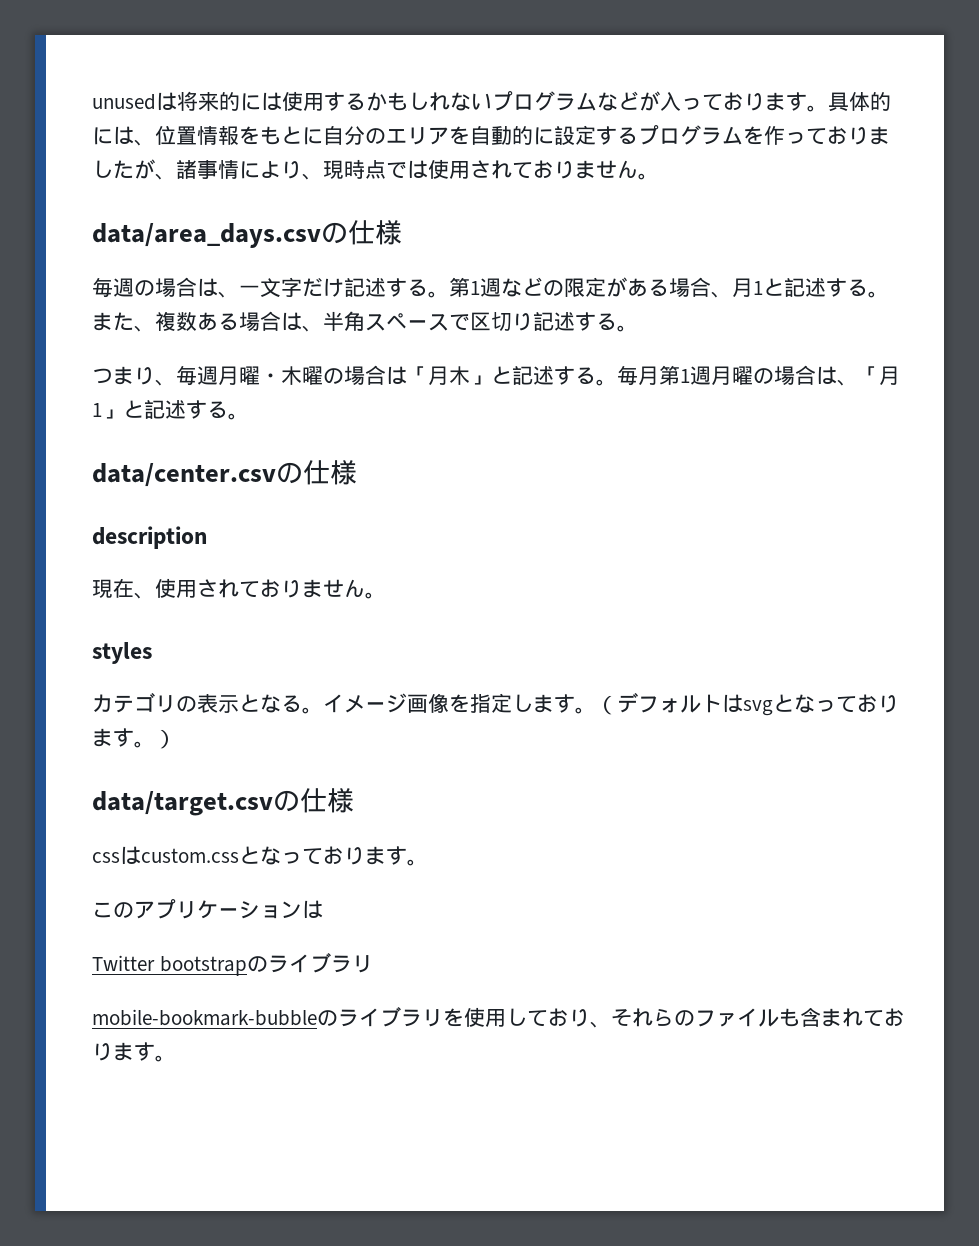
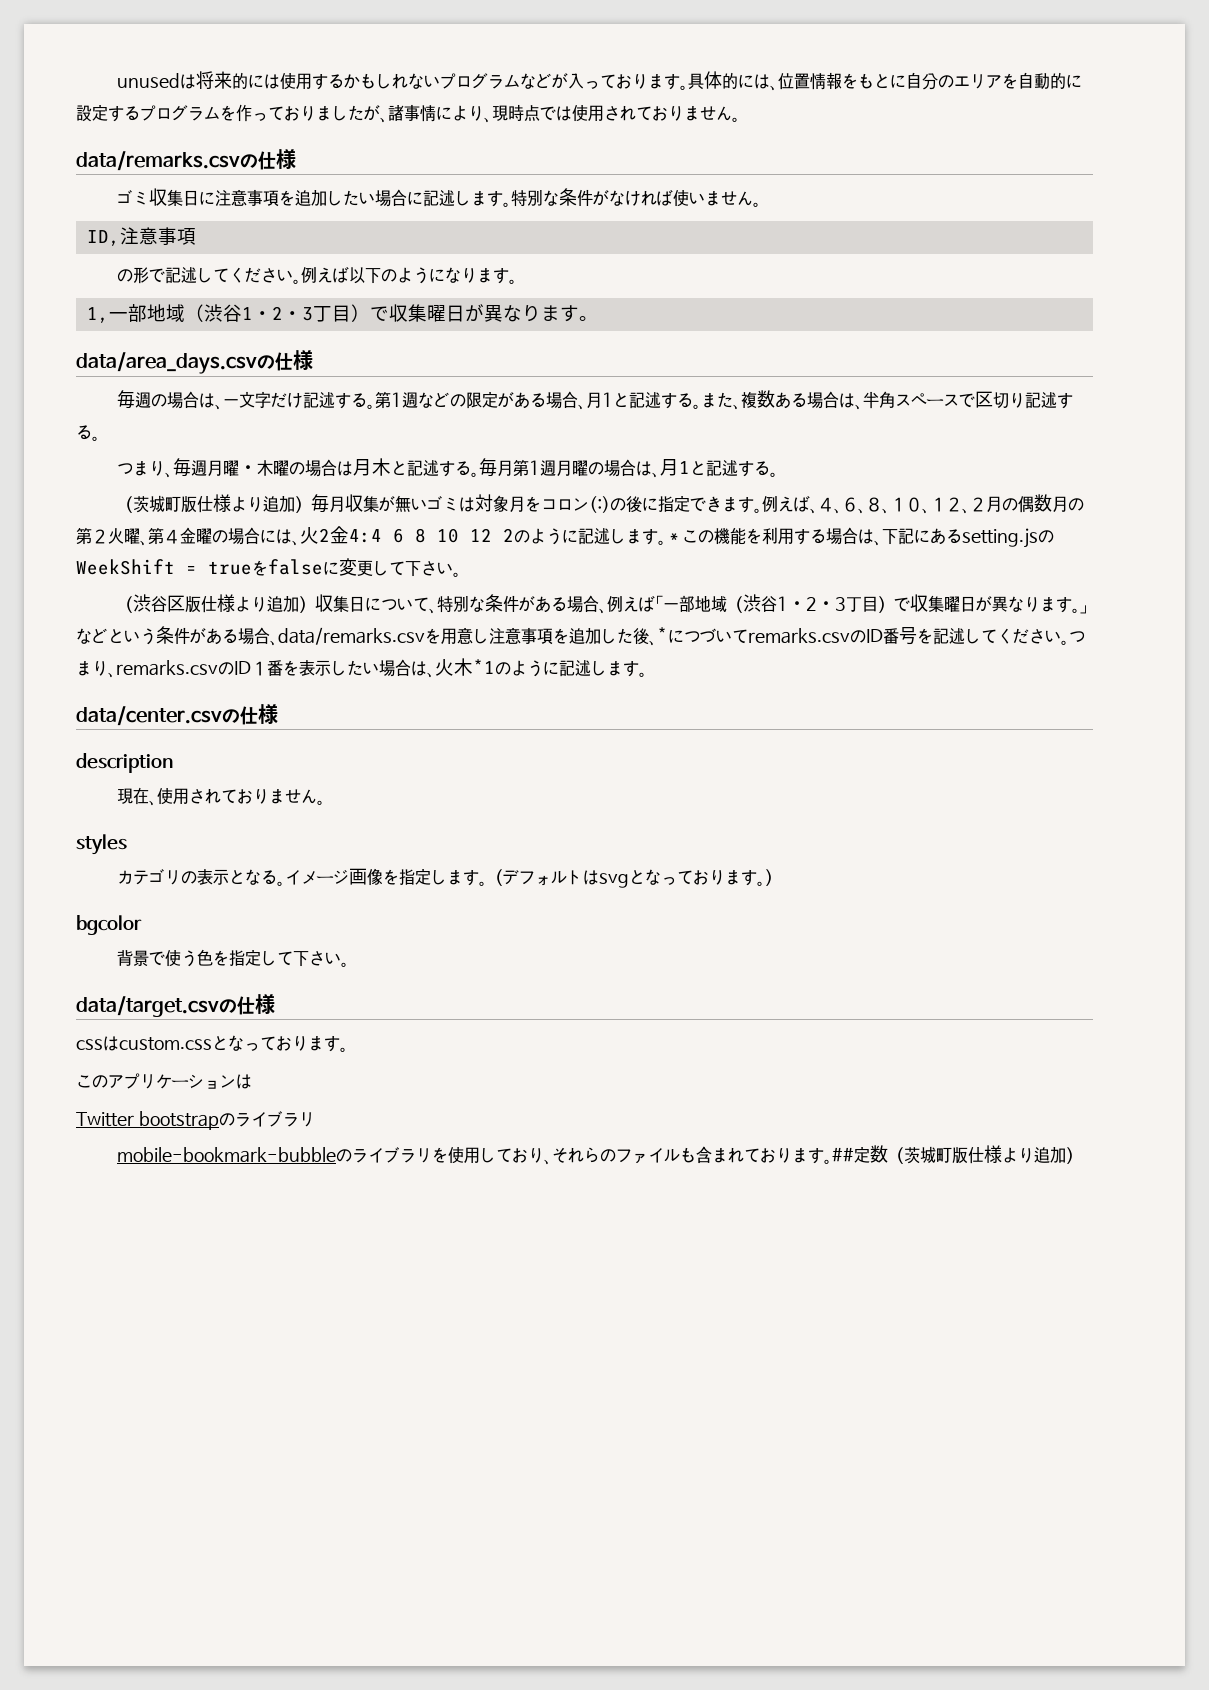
+ data/remarks.csvの仕様
+ ゴミ収集日に注意事項を追加したい場合に記述します。特別な条件がなければ使いません。
+ ID,注意事項
+ の形で記述してください。例えば以下のようになります。
+ 1,一部地域（渋谷1・2・3丁目）で収集曜日が異なります。
- つまり、毎週月曜・木曜の場合は「月木」と記述する。
+ つまり、毎週月曜・木曜の場合は月木と記述する。
- 毎月第1週月曜の場合は、「月1」と記述する。
+ 毎月第1週月曜の場合は、月1と記述する。
+ （茨城町版仕様より追加）毎月収集が無いゴミは対象月をコロン(:)の後に指定できます。例えば、４、６、８、１０、１２、２月の偶数月の第２火曜、第４金曜の場合には、火2金4:4 6 8 10 12 2のように記述します。＊この機能を利用する場合は、下記にあるsetting.jsのWeekShift = trueをfalseに変更して下さい。
+ （渋谷区版仕様より追加）収集日について、特別な条件がある場合、例えば「一部地域（渋谷1・2・3丁目）で収集曜日が異なります。」などという条件がある場合、data/remarks.csvを用意し注意事項を追加した後、*につづいてremarks.csvのID番号を記述してください。つまり、remarks.csvのID１番を表示したい場合は、火木*1のように記述します。
+ bgcolor
+ 背景で使う色を指定して下さい。
+ ##定数（茨城町版仕様より追加）

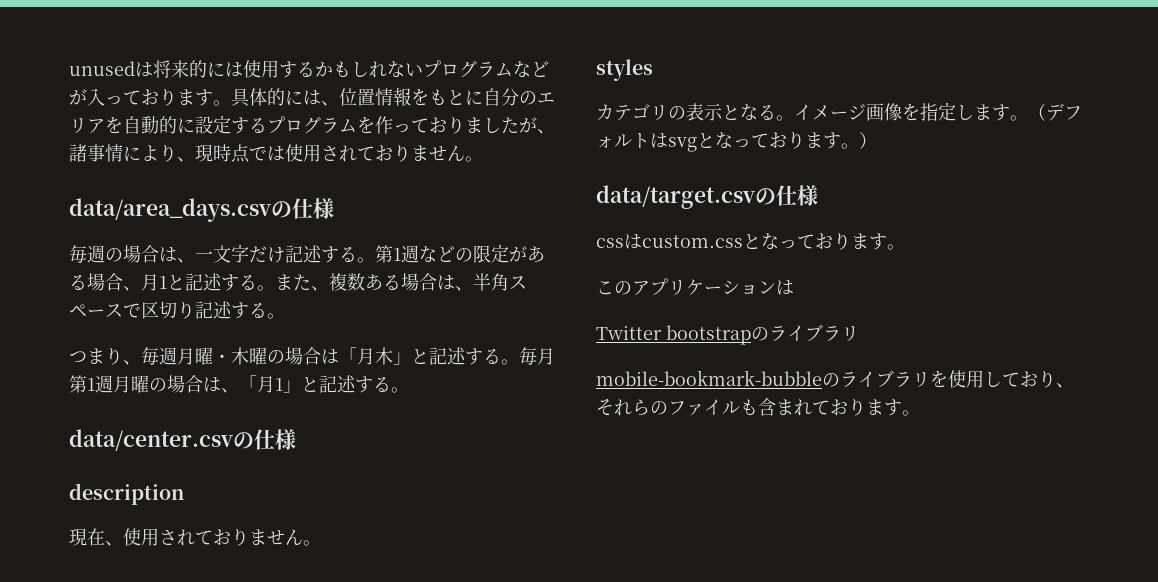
- data/remarks.csvの仕様
- ゴミ収集日に注意事項を追加したい場合に記述します。特別な条件がなければ使いません。
- ID,注意事項
- の形で記述してください。例えば以下のようになります。
- 1,一部地域（渋谷1・2・3丁目）で収集曜日が異なります。
- つまり、毎週月曜・木曜の場合は月木と記述する。
+ つまり、毎週月曜・木曜の場合は「月木」と記述する。
- 毎月第1週月曜の場合は、月1と記述する。
- （茨城町版仕様より追加）毎月収集が無いゴミは対象月をコロン(:)の後に指定できます。例えば、４、６、８、１０、１２、２月の偶数月の第２火曜、第４金曜の場合には、火2金4:4 6 8 10 12 2のように記述します。＊この機能を利用する場合は、下記にあるsetting.jsのWeekShift = trueをfalseに変更して下さい。
- （渋谷区版仕様より追加）収集日について、特別な条件がある場合、例えば「一部地域（渋谷1・2・3丁目）で収集曜日が異なります。」などという条件がある場合、data/remarks.csvを用意し注意事項を追加した後、*につづいてremarks.csvのID番号を記述してください。つまり、remarks.csvのID１番を表示したい場合は、火木*1のように記述します。
+ 毎月第1週月曜の場合は、「月1」と記述する。
- bgcolor
- 背景で使う色を指定して下さい。
- ##定数（茨城町版仕様より追加）

